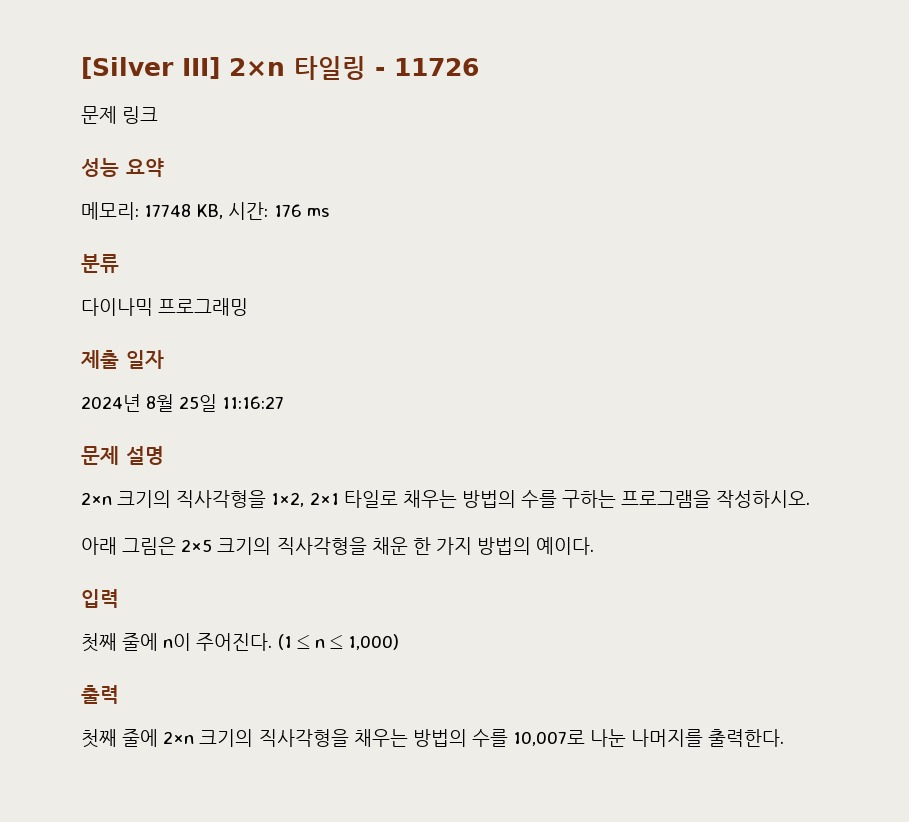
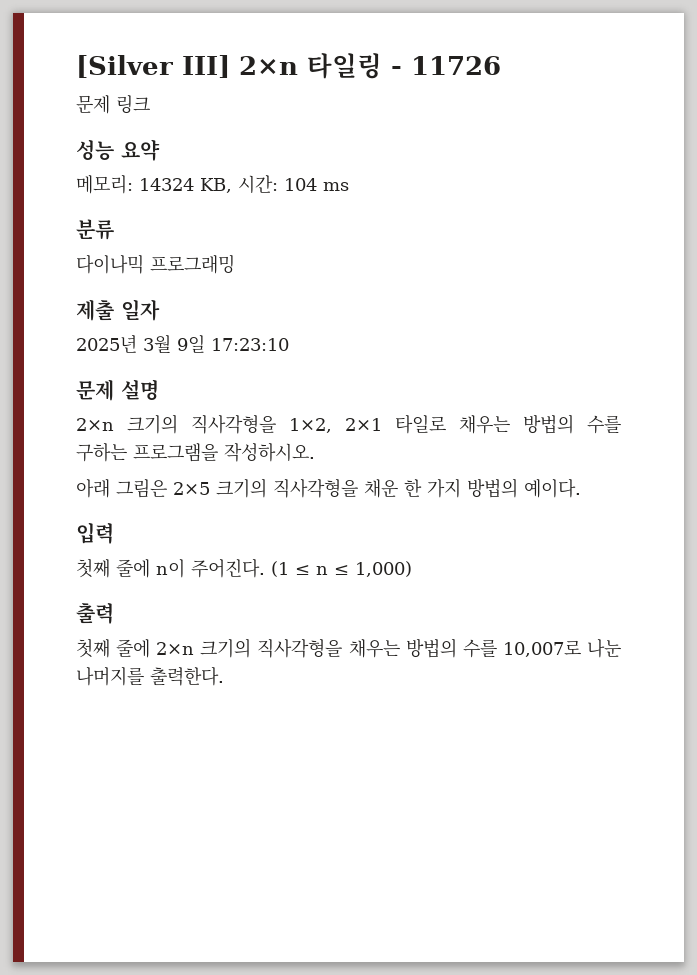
- 메모리: 17748 KB, 시간: 176 ms
+ 메모리: 14324 KB, 시간: 104 ms
- 2024년 8월 25일 11:16:27
+ 2025년 3월 9일 17:23:10

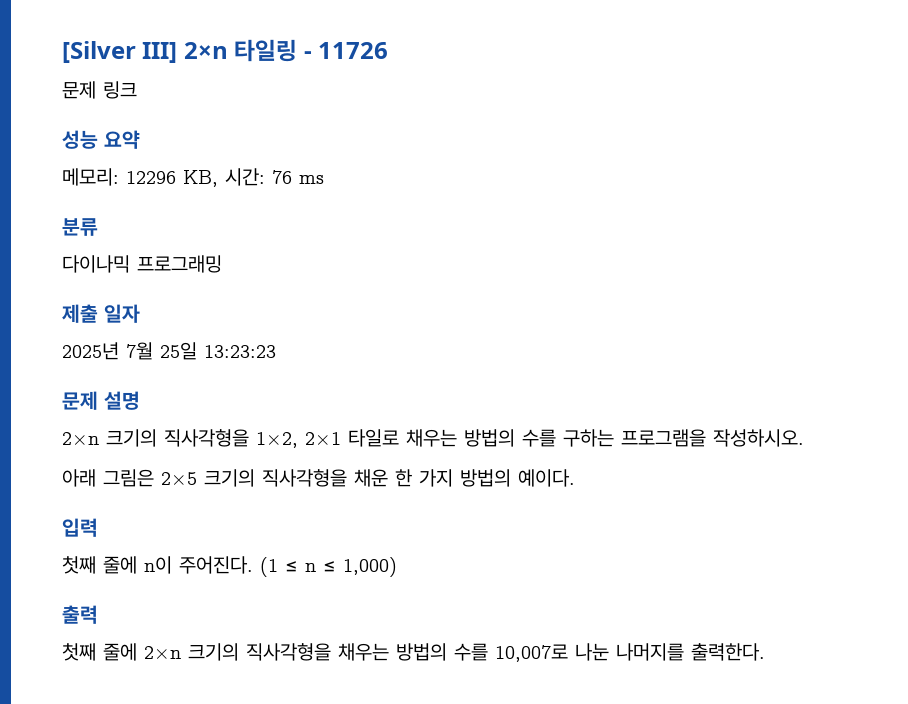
- 메모리: 14324 KB, 시간: 104 ms
+ 메모리: 12296 KB, 시간: 76 ms
- 2025년 3월 9일 17:23:10
+ 2025년 7월 25일 13:23:23

